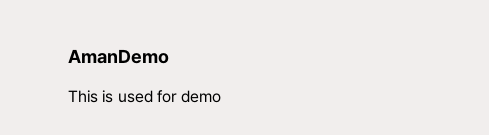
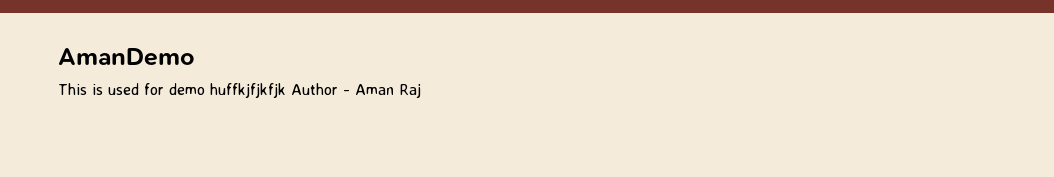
- This is used for demo
+ This is used for demo huffkjfjkfjk Author - Aman Raj

